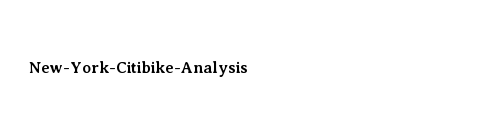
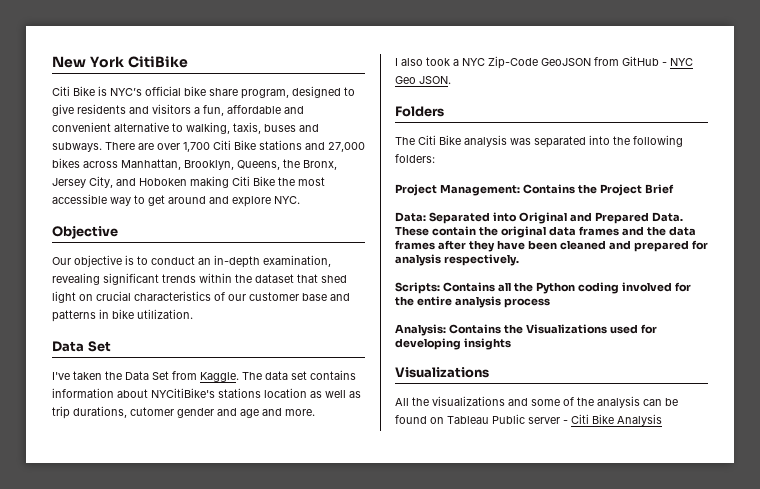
- New-York-Citibike-Analysis
+ New York CitiBike
+ Citi Bike is NYC’s official bike share program, designed to give residents and visitors a fun, affordable and convenient alternative to walking, taxis, buses and subways. There are over 1,700 Citi Bike stations and 27,000 bikes across Manhattan, Brooklyn, Queens, the Bronx, Jersey City, and Hoboken making Citi Bike the most accessible way to get around and explore NYC.
+ Objective
+ Our objective is to conduct an in-depth examination, revealing significant trends within the dataset that shed light on crucial characteristics of our customer base and patterns in bike utilization.
+ Data Set
+ I've taken the Data Set from Kaggle. The data set contains information about NYCitiBike's stations location as well as trip durations, cutomer gender and age and more.
+ I also took a NYC Zip-Code GeoJSON from GitHub - NYC Geo JSON.
+ Folders
+ The Citi Bike analysis was separated into the following folders:
+ Project Management: Contains the Project Brief
+ Data: Separated into Original and Prepared Data. These contain the original data frames and the data frames after they have been cleaned and prepared for analysis respectively.
+ Scripts: Contains all the Python coding involved for the entire analysis process
+ Analysis: Contains the Visualizations used for developing insights
+ Visualizations
+ All the visualizations and some of the analysis can be found on Tableau Public server - Citi Bike Analysis

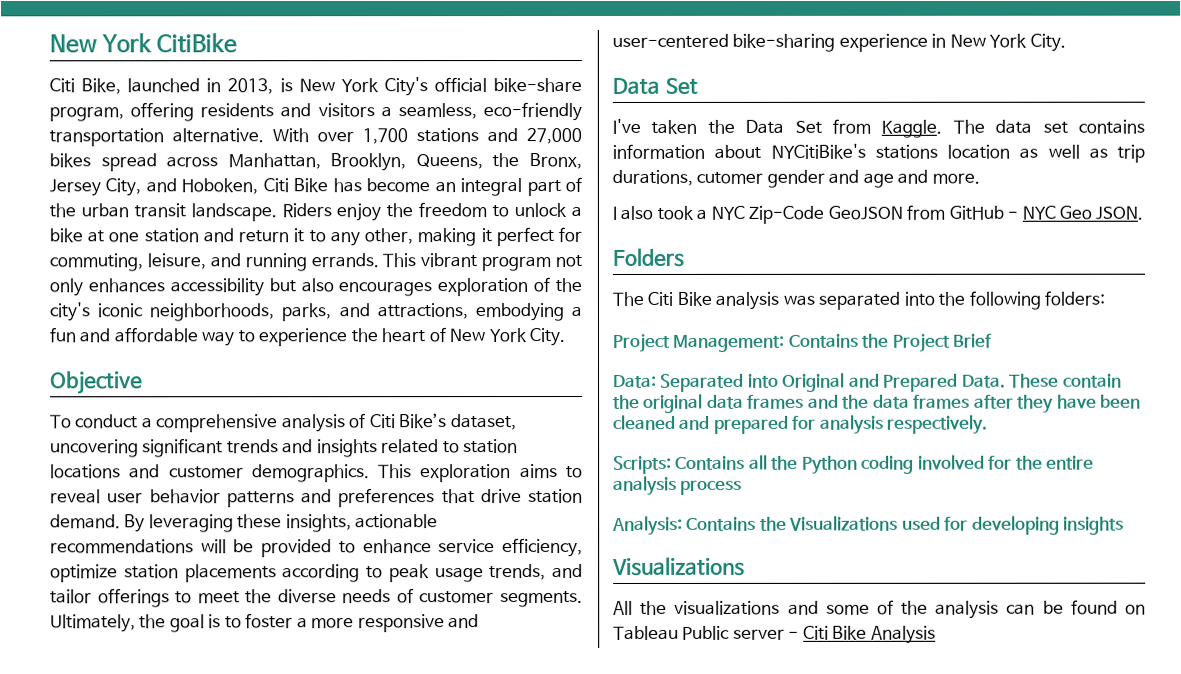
- Citi Bike is NYC’s official bike share program, designed to give residents and visitors a fun, affordable and convenient alternative to walking, taxis, buses and subways. There are over 1,700 Citi Bike stations and 27,000 bikes across Manhattan, Brooklyn, Queens, the Bronx, Jersey City, and Hoboken making Citi Bike the most accessible way to get around and explore NYC.
+ Citi Bike, launched in 2013, is New York City's official bike-share program, offering residents and visitors a seamless, eco-friendly transportation alternative. With over 1,700 stations and 27,000 bikes spread across Manhattan, Brooklyn, Queens, the Bronx, Jersey City, and Hoboken, Citi Bike has become an integral part of the urban transit landscape. Riders enjoy the freedom to unlock a bike at one station and return it to any other, making it perfect for commuting, leisure, and running errands. This vibrant program not only enhances accessibility but also encourages exploration of the city's iconic neighborhoods, parks, and attractions, embodying a fun and affordable way to experience the heart of New York City.
  Objective
- Our objective is to conduct an in-depth examination, revealing significant trends within the dataset that shed light on crucial characteristics of our customer base and patterns in bike utilization.
+ To conduct a comprehensive analysis of Citi Bike’s dataset, uncovering significant trends and insights related to station locations and customer demographics. This exploration aims to reveal user behavior patterns and preferences that drive station demand. By leveraging these insights, actionable recommendations will be provided to enhance service efficiency, optimize station placements according to peak usage trends, and tailor offerings to meet the diverse needs of customer segments. Ultimately, the goal is to foster a more responsive and user-centered bike-sharing experience in New York City.

